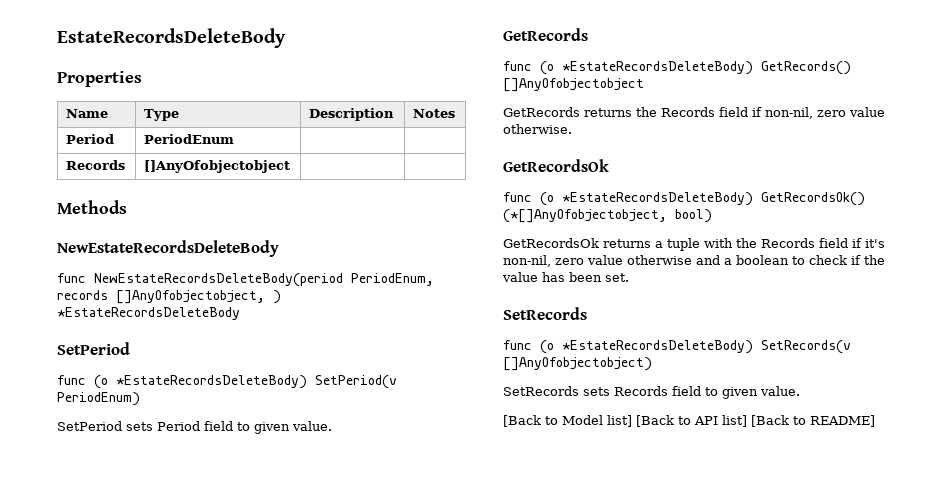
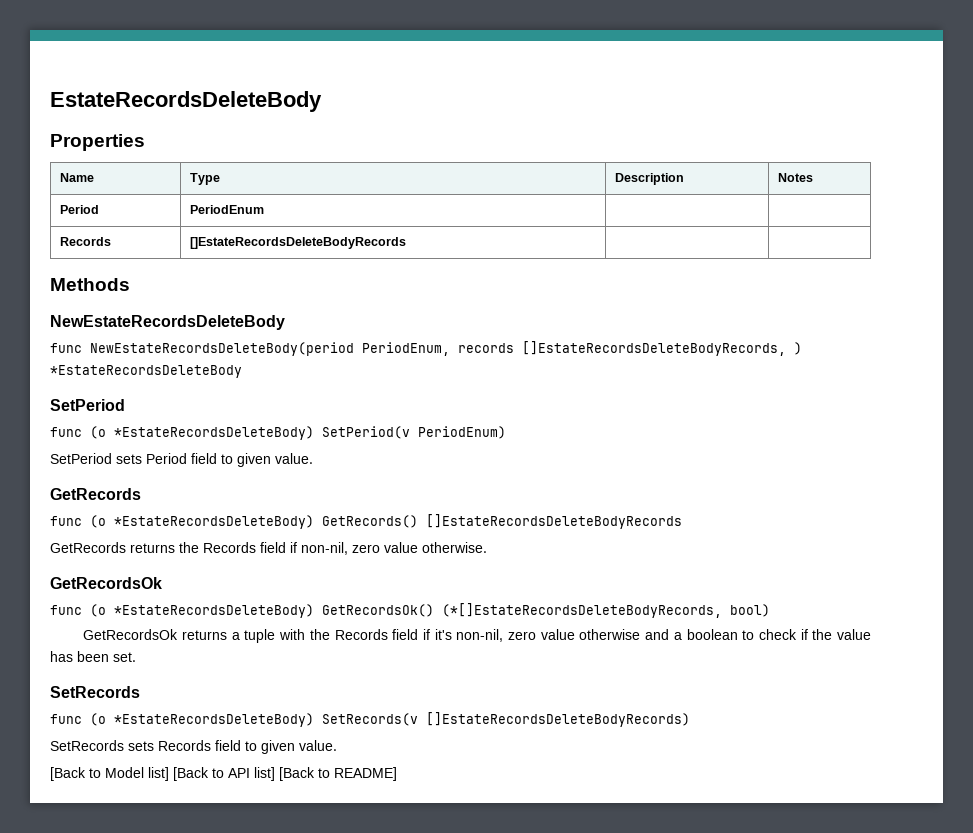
- Records | []AnyOfobjectobject | |
+ Records | []EstateRecordsDeleteBodyRecords | |
- func NewEstateRecordsDeleteBody(period PeriodEnum, records []AnyOfobjectobject, ) *EstateRecordsDeleteBody
+ func NewEstateRecordsDeleteBody(period PeriodEnum, records []EstateRecordsDeleteBodyRecords, ) *EstateRecordsDeleteBody
- func (o *EstateRecordsDeleteBody) GetRecords() []AnyOfobjectobject
+ func (o *EstateRecordsDeleteBody) GetRecords() []EstateRecordsDeleteBodyRecords
- func (o *EstateRecordsDeleteBody) GetRecordsOk() (*[]AnyOfobjectobject, bool)
+ func (o *EstateRecordsDeleteBody) GetRecordsOk() (*[]EstateRecordsDeleteBodyRecords, bool)
- func (o *EstateRecordsDeleteBody) SetRecords(v []AnyOfobjectobject)
+ func (o *EstateRecordsDeleteBody) SetRecords(v []EstateRecordsDeleteBodyRecords)

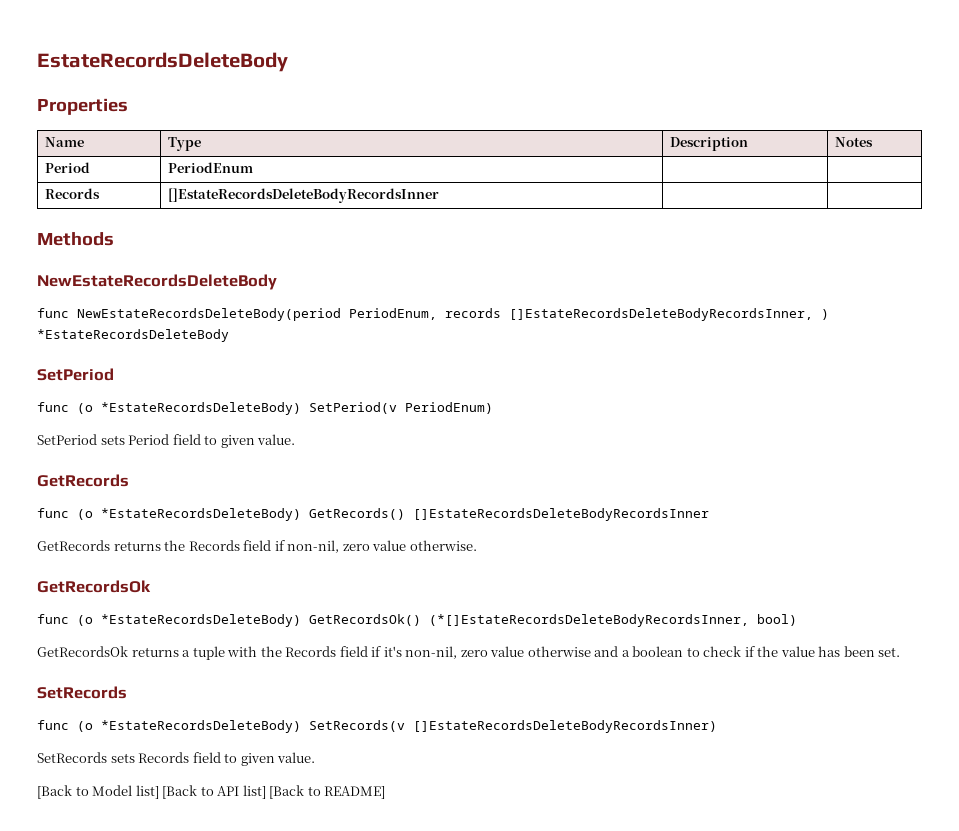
- Records | []EstateRecordsDeleteBodyRecords | |
+ Records | []EstateRecordsDeleteBodyRecordsInner | |
- func NewEstateRecordsDeleteBody(period PeriodEnum, records []EstateRecordsDeleteBodyRecords, ) *EstateRecordsDeleteBody
+ func NewEstateRecordsDeleteBody(period PeriodEnum, records []EstateRecordsDeleteBodyRecordsInner, ) *EstateRecordsDeleteBody
- func (o *EstateRecordsDeleteBody) GetRecords() []EstateRecordsDeleteBodyRecords
+ func (o *EstateRecordsDeleteBody) GetRecords() []EstateRecordsDeleteBodyRecordsInner
- func (o *EstateRecordsDeleteBody) GetRecordsOk() (*[]EstateRecordsDeleteBodyRecords, bool)
+ func (o *EstateRecordsDeleteBody) GetRecordsOk() (*[]EstateRecordsDeleteBodyRecordsInner, bool)
- func (o *EstateRecordsDeleteBody) SetRecords(v []EstateRecordsDeleteBodyRecords)
+ func (o *EstateRecordsDeleteBody) SetRecords(v []EstateRecordsDeleteBodyRecordsInner)

